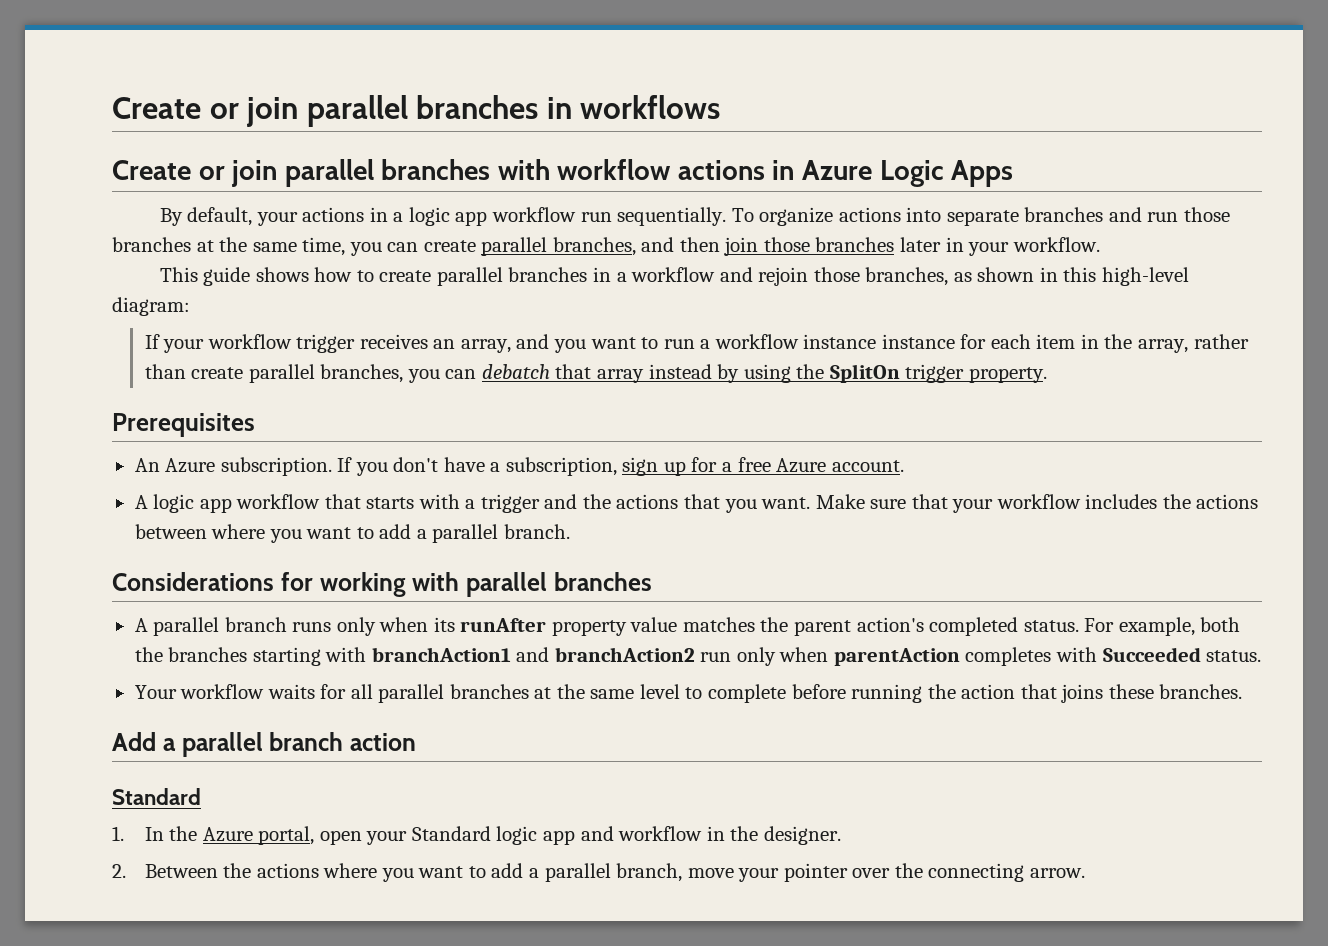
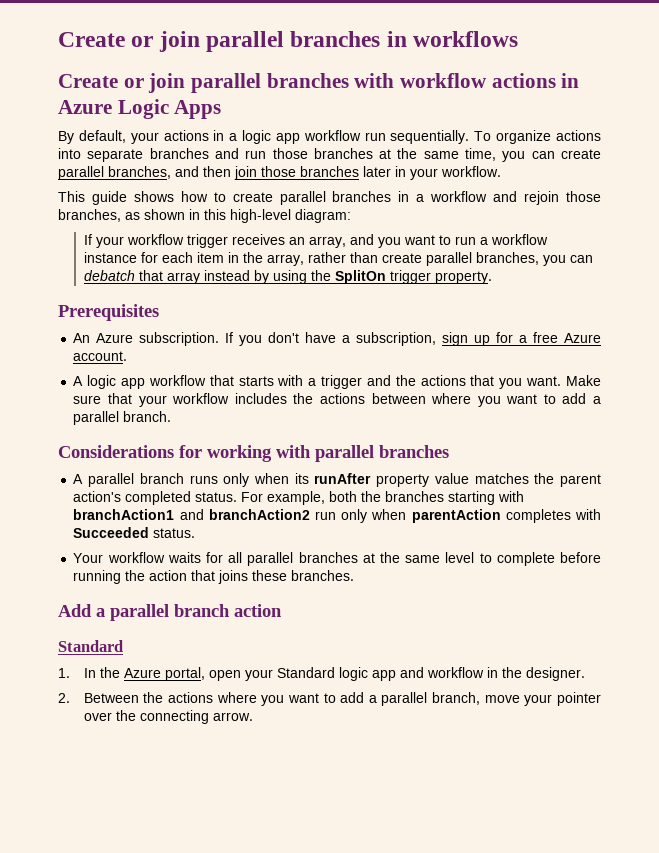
- If your workflow trigger receives an array, and you want to run a workflow instance instance for each item in the array, rather than create parallel branches, you can debatch that array instead by using the SplitOn trigger property.
+ If your workflow trigger receives an array, and you want to run a workflow instance for each item in the array, rather than create parallel branches, you can debatch that array instead by using the SplitOn trigger property.

